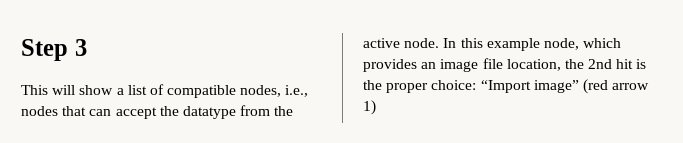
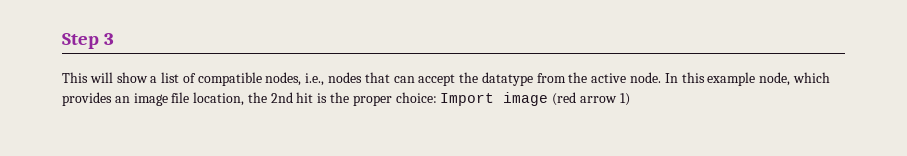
- In this example node, which provides an image file location, the 2nd hit is the proper choice: “Import image” (red arrow 1)
+ In this example node, which provides an image file location, the 2nd hit is the proper choice: Import image (red arrow 1)

